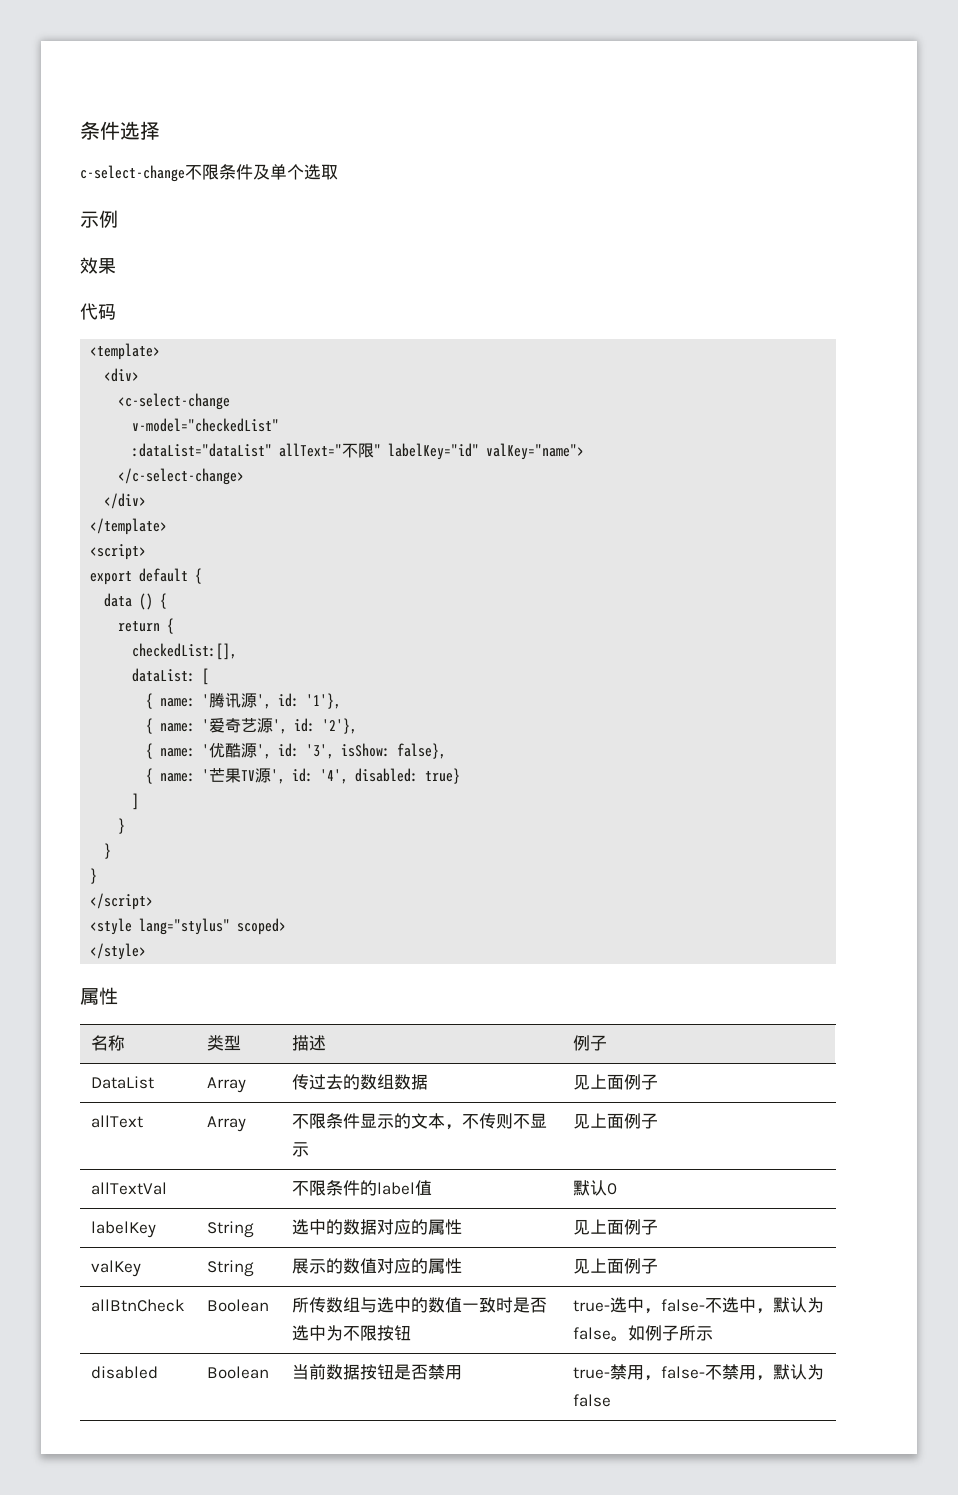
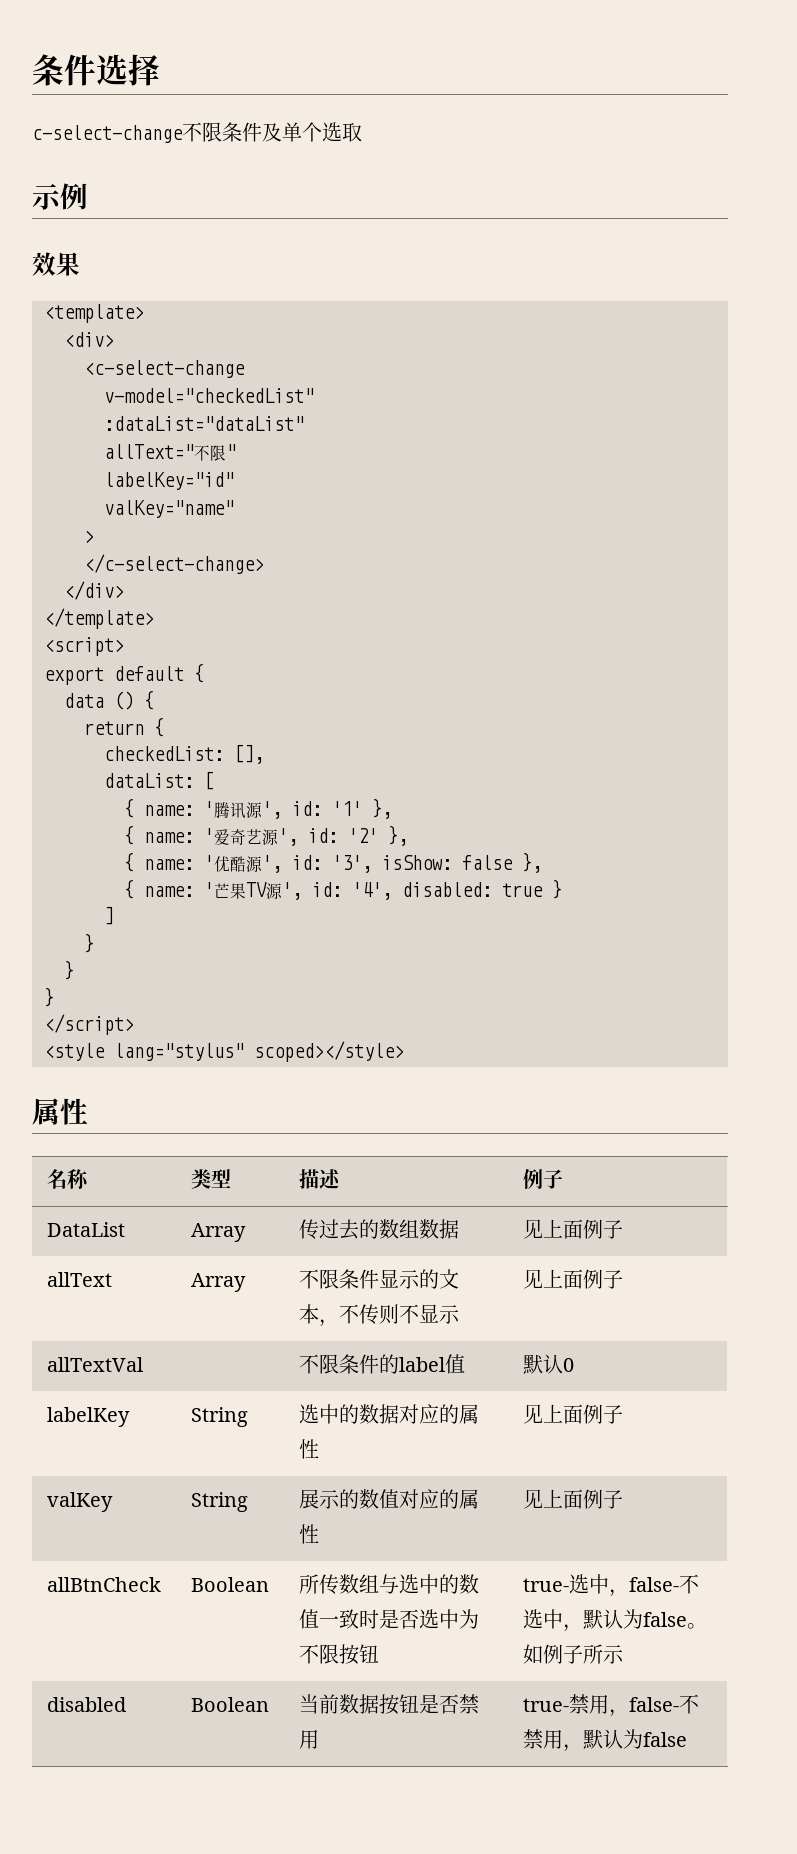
- 代码
- :dataList="dataList" allText="不限" labelKey="id" valKey="name">
+ :dataList="dataList"
+ allText="不限"
+ labelKey="id"
+ valKey="name"
+ >
- checkedList:[],
+ checkedList: [],
- { name: '腾讯源', id: '1'},
+ { name: '腾讯源', id: '1' },
- { name: '爱奇艺源', id: '2'},
+ { name: '爱奇艺源', id: '2' },
- { name: '优酷源', id: '3', isShow: false},
+ { name: '优酷源', id: '3', isShow: false },
- { name: '芒果TV源', id: '4', disabled: true}
+ { name: '芒果TV源', id: '4', disabled: true }
- <style lang="stylus" scoped>
- </style>
+ <style lang="stylus" scoped></style>

